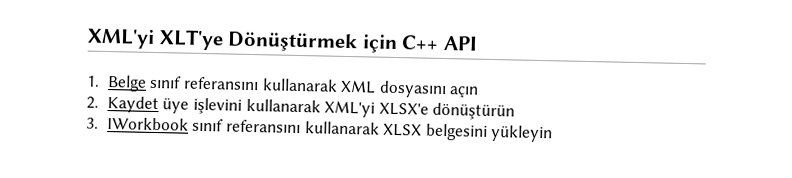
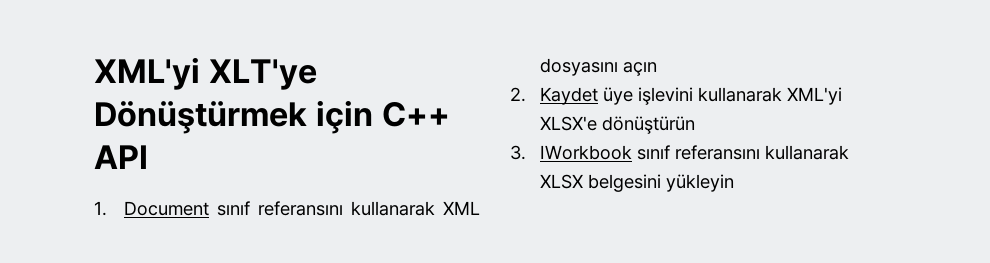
- 1. Belge sınıf referansını kullanarak XML dosyasını açın
+ 1. Document sınıf referansını kullanarak XML dosyasını açın

